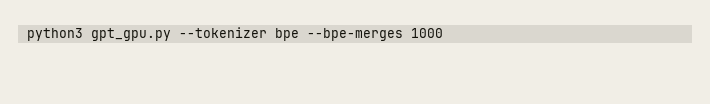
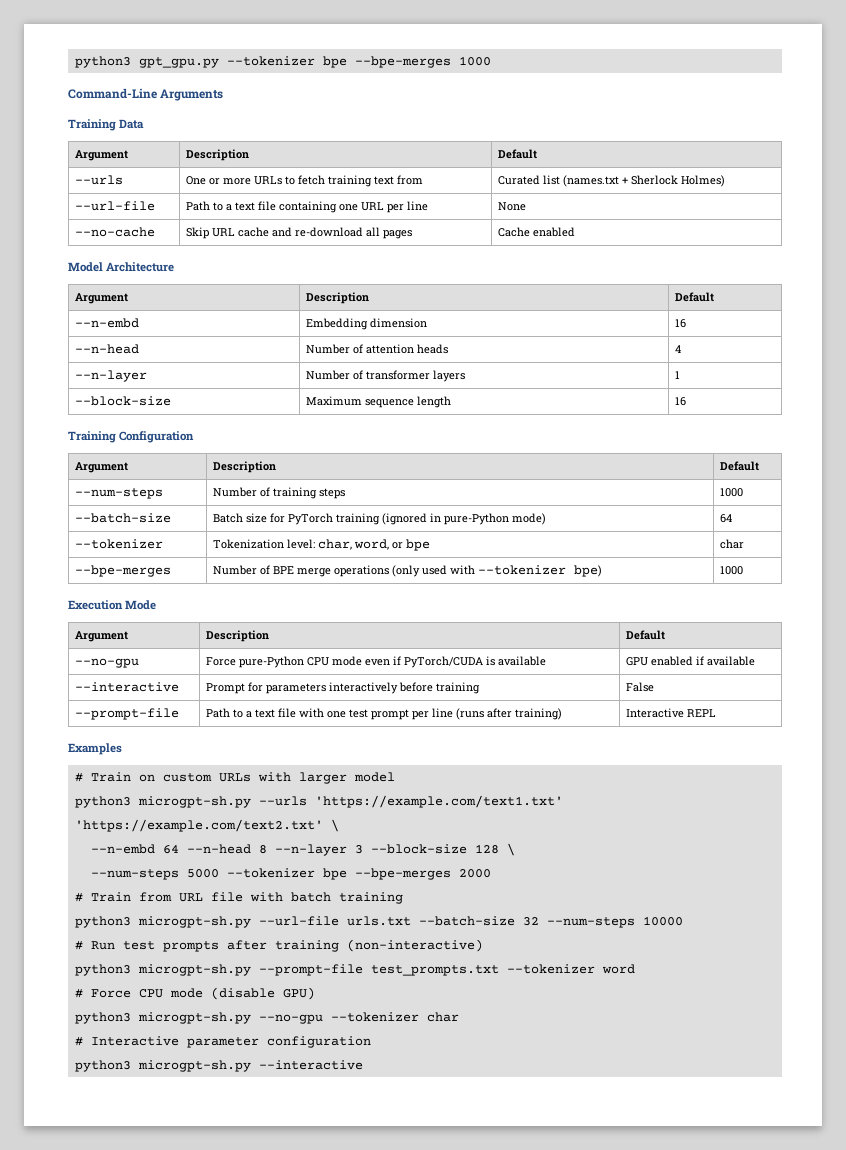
+ Command-Line Arguments
+ Training Data
+ Argument | Description | Default
+ --urls | One or more URLs to fetch training text from | Curated list (names.txt + Sherlock Holmes)
+ --url-file | Path to a text file containing one URL per line | None
+ --no-cache | Skip URL cache and re-download all pages | Cache enabled
+ Model Architecture
+ Argument | Description | Default
+ --n-embd | Embedding dimension | 16
+ --n-head | Number of attention heads | 4
+ --n-layer | Number of transformer layers | 1
+ --block-size | Maximum sequence length | 16
+ Training Configuration
+ Argument | Description | Default
+ --num-steps | Number of training steps | 1000
+ --batch-size | Batch size for PyTorch training (ignored in pure-Python mode) | 64
+ --tokenizer | Tokenization level: char, word, or bpe | char
+ --bpe-merges | Number of BPE merge operations (only used with --tokenizer bpe) | 1000
+ Execution Mode
+ Argument | Description | Default
+ --no-gpu | Force pure-Python CPU mode even if PyTorch/CUDA is available | GPU enabled if available
+ --interactive | Prompt for parameters interactively before training | False
+ --prompt-file | Path to a text file with one test prompt per line (runs after training) | Interactive REPL
+ Examples
+ # Train on custom URLs with larger model
+ python3 microgpt-sh.py --urls 'https://example.com/text1.txt' 'https://example.com/text2.txt' \
+ --n-embd 64 --n-head 8 --n-layer 3 --block-size 128 \
+ --num-steps 5000 --tokenizer bpe --bpe-merges 2000
+ # Train from URL file with batch training
+ python3 microgpt-sh.py --url-file urls.txt --batch-size 32 --num-steps 10000
+ # Run test prompts after training (non-interactive)
+ python3 microgpt-sh.py --prompt-file test_prompts.txt --tokenizer word
+ # Force CPU mode (disable GPU)
+ python3 microgpt-sh.py --no-gpu --tokenizer char
+ # Interactive parameter configuration
+ python3 microgpt-sh.py --interactive

